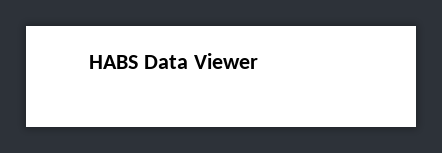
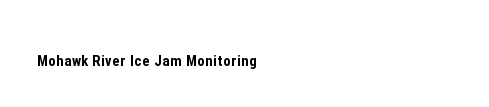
- HABS Data Viewer
+ Mohawk River Ice Jam Monitoring

